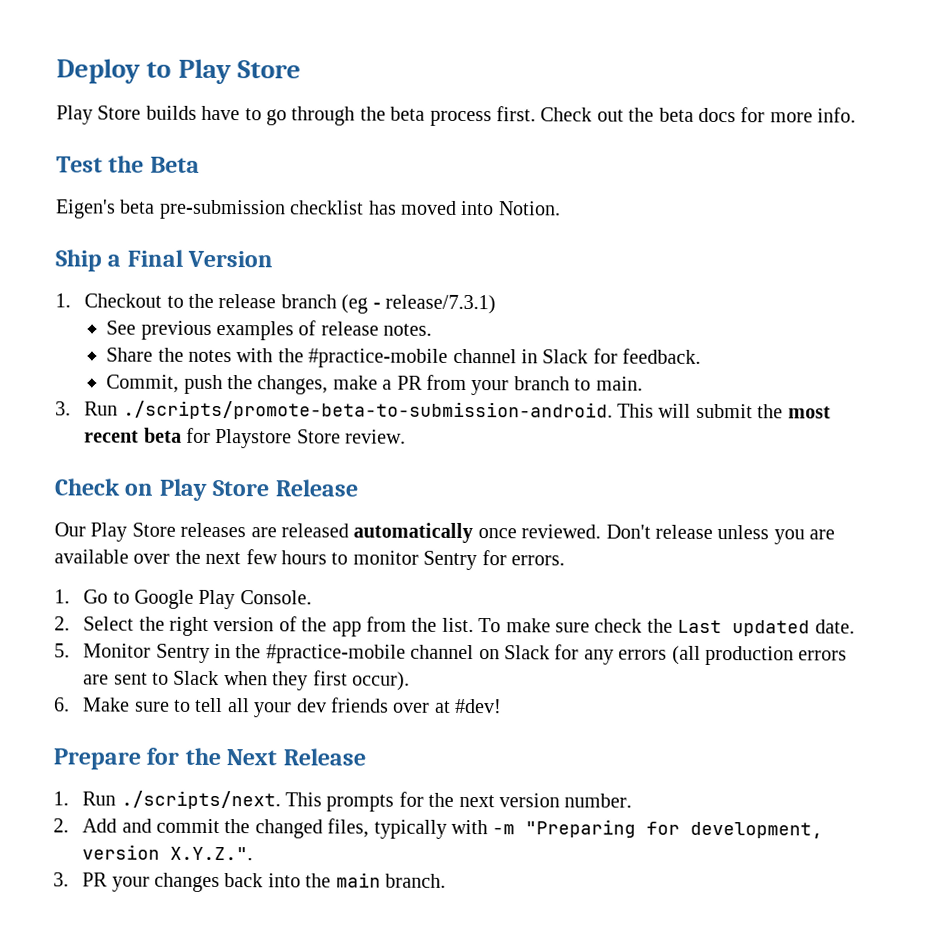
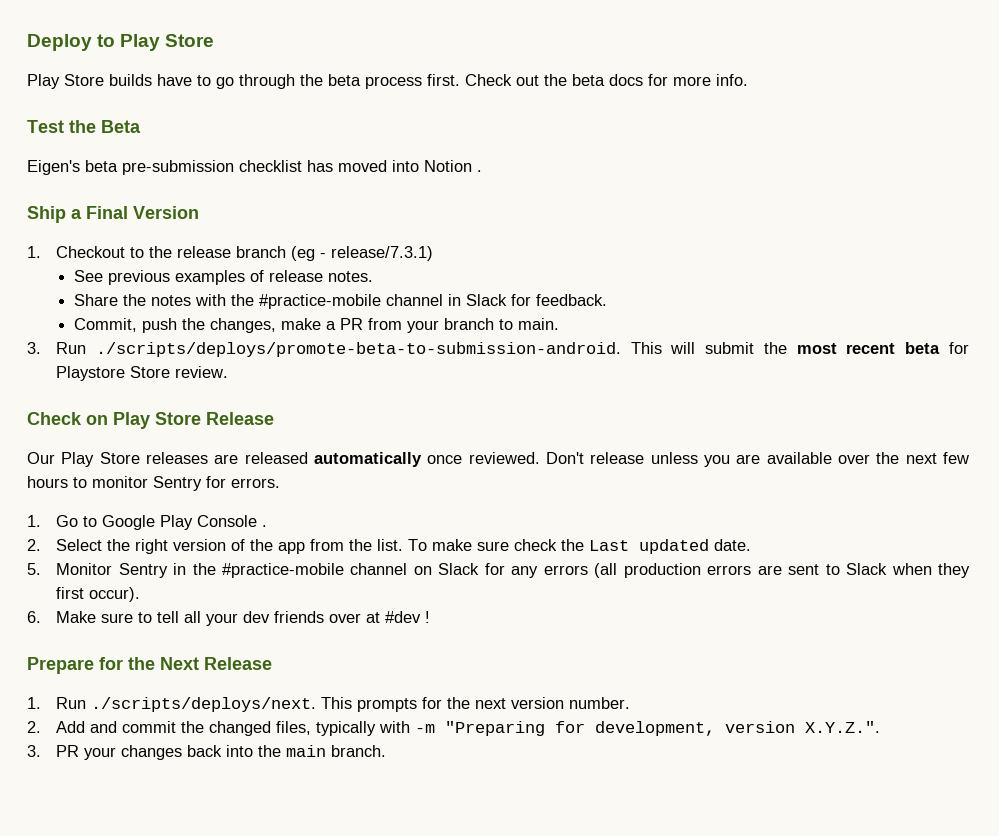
- Eigen's beta pre-submission checklist has moved into Notion.
+ Eigen's beta pre-submission checklist has moved into Notion .
- 3. Run ./scripts/promote-beta-to-submission-android. This will submit the most recent beta for Playstore Store review.
+ 3. Run ./scripts/deploys/promote-beta-to-submission-android. This will submit the most recent beta for Playstore Store review.
- 1. Go to Google Play Console.
+ 1. Go to Google Play Console .
- 6. Make sure to tell all your dev friends over at #dev!
+ 6. Make sure to tell all your dev friends over at #dev !
- 1. Run ./scripts/next. This prompts for the next version number.
+ 1. Run ./scripts/deploys/next. This prompts for the next version number.

